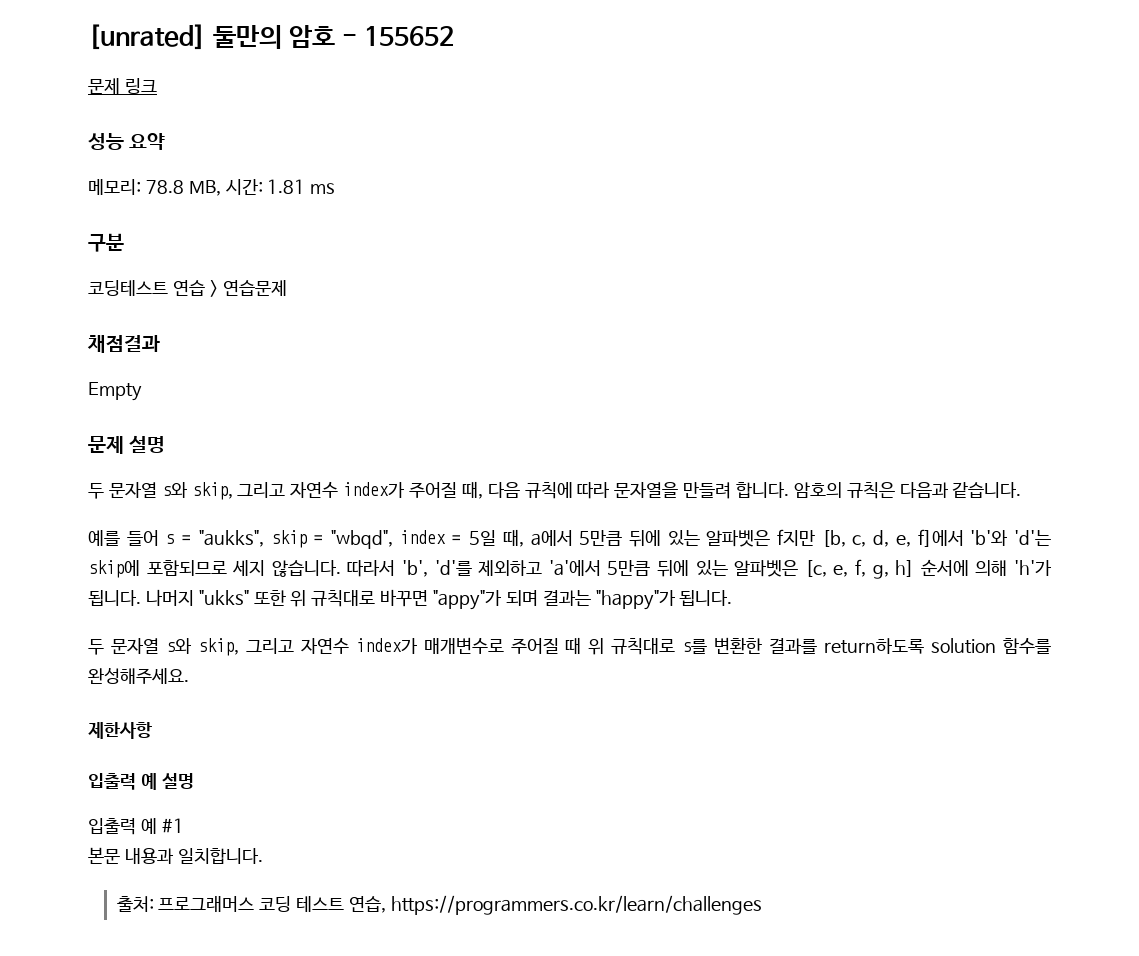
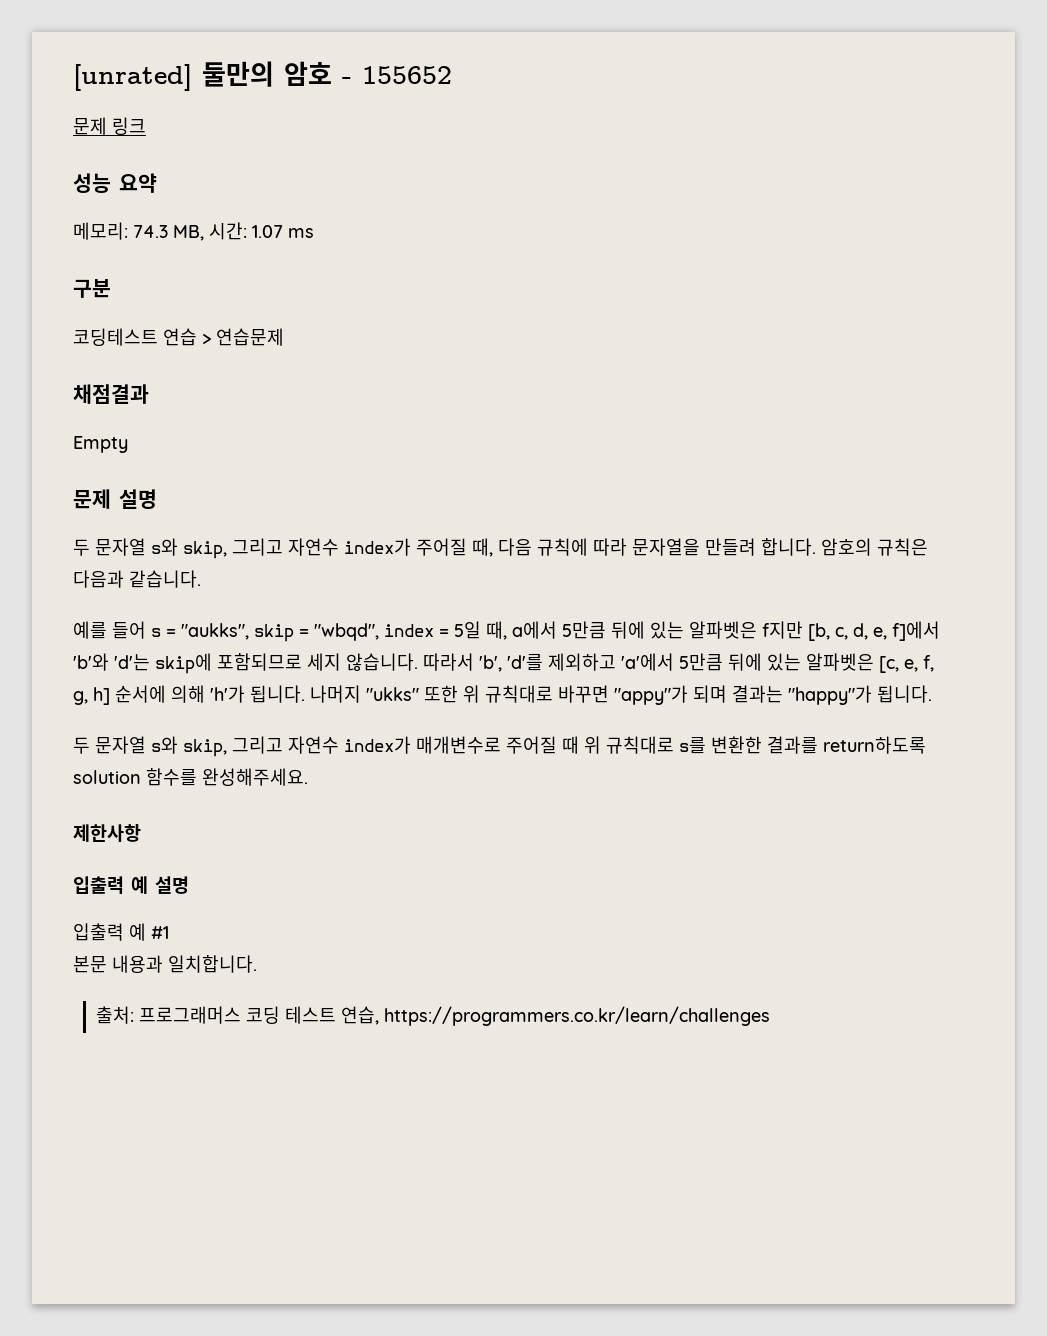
- 메모리: 78.8 MB, 시간: 1.81 ms
+ 메모리: 74.3 MB, 시간: 1.07 ms

